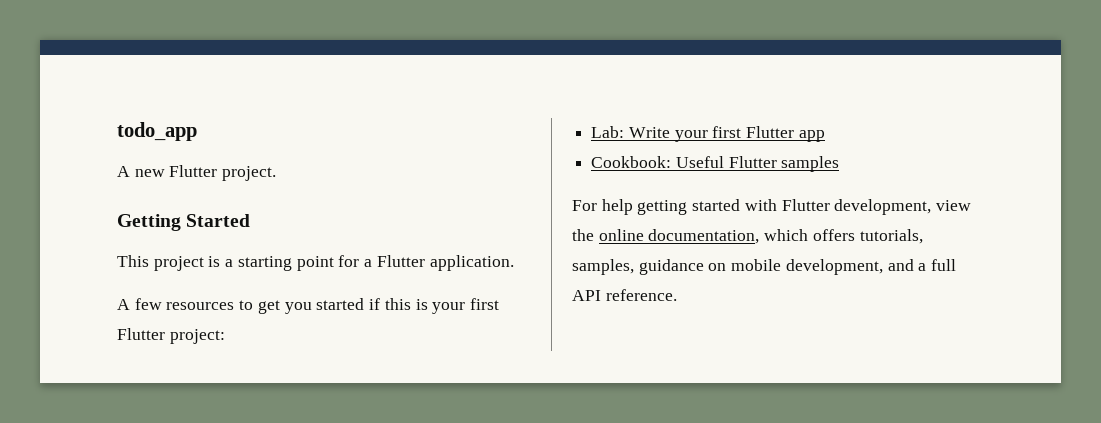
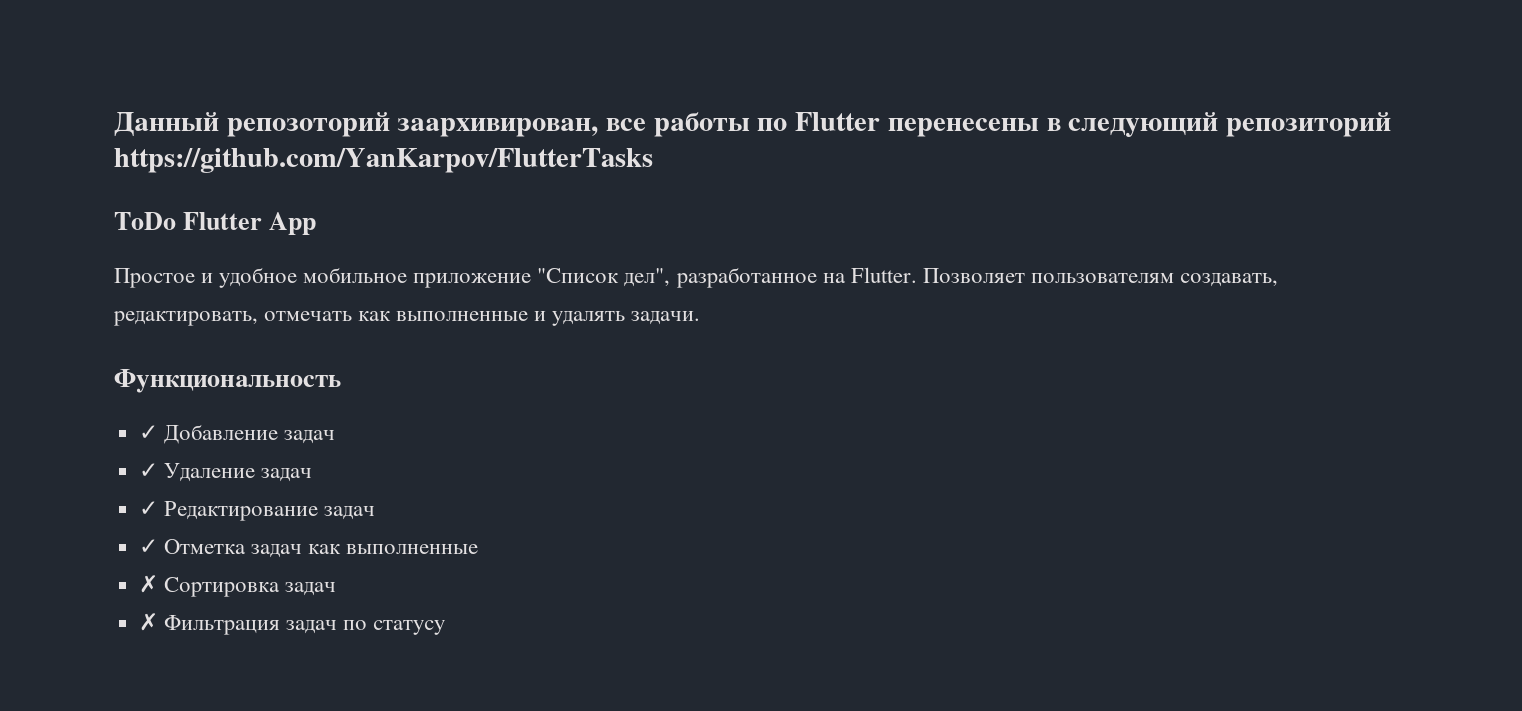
- todo_app
- A new Flutter project.
- Getting Started
- This project is a starting point for a Flutter application.
- A few resources to get you started if this is your first Flutter project:
- Lab: Write your first Flutter app
- Cookbook: Useful Flutter samples
- For help getting started with Flutter development, view the online documentation, which offers tutorials, samples, guidance on mobile development, and a full API reference.
+ Данный репозоторий заархивирован, все работы по Flutter перенесены в следующий репозиторий https://github.com/YanKarpov/FlutterTasks
+ ToDo Flutter App
+ Простое и удобное мобильное приложение "Список дел", разработанное на Flutter. Позволяет пользователям создавать, редактировать, отмечать как выполненные и удалять задачи.
+ Функциональность
+ ✓ Добавление задач
+ ✓ Удаление задач
+ ✓ Редактирование задач
+ ✓ Отметка задач как выполненные
+ ✗ Сортировка задач
+ ✗ Фильтрация задач по статусу

